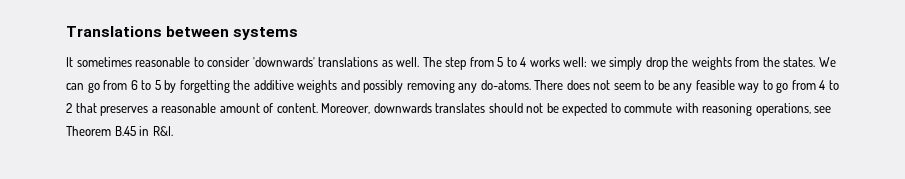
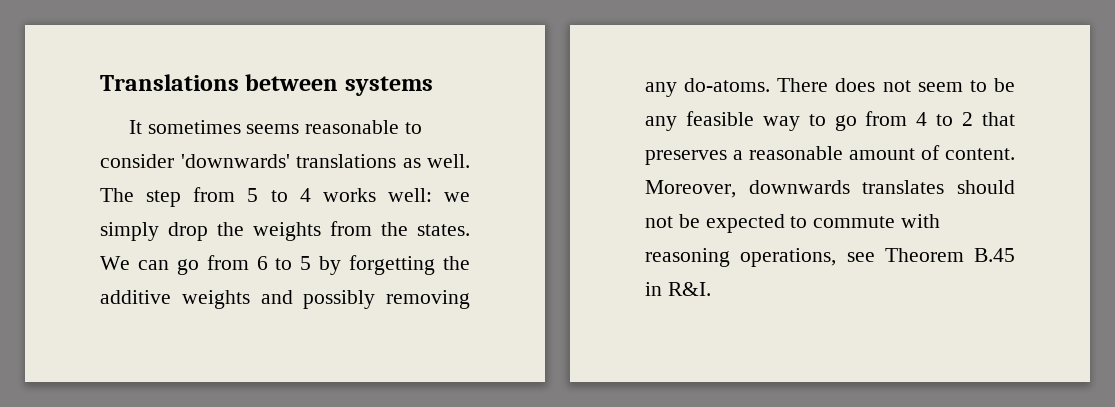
- It sometimes reasonable to consider 'downwards' translations as well.
+ It sometimes seems reasonable to consider 'downwards' translations as well.

